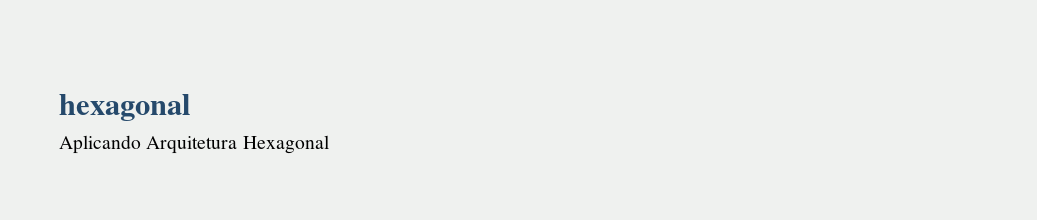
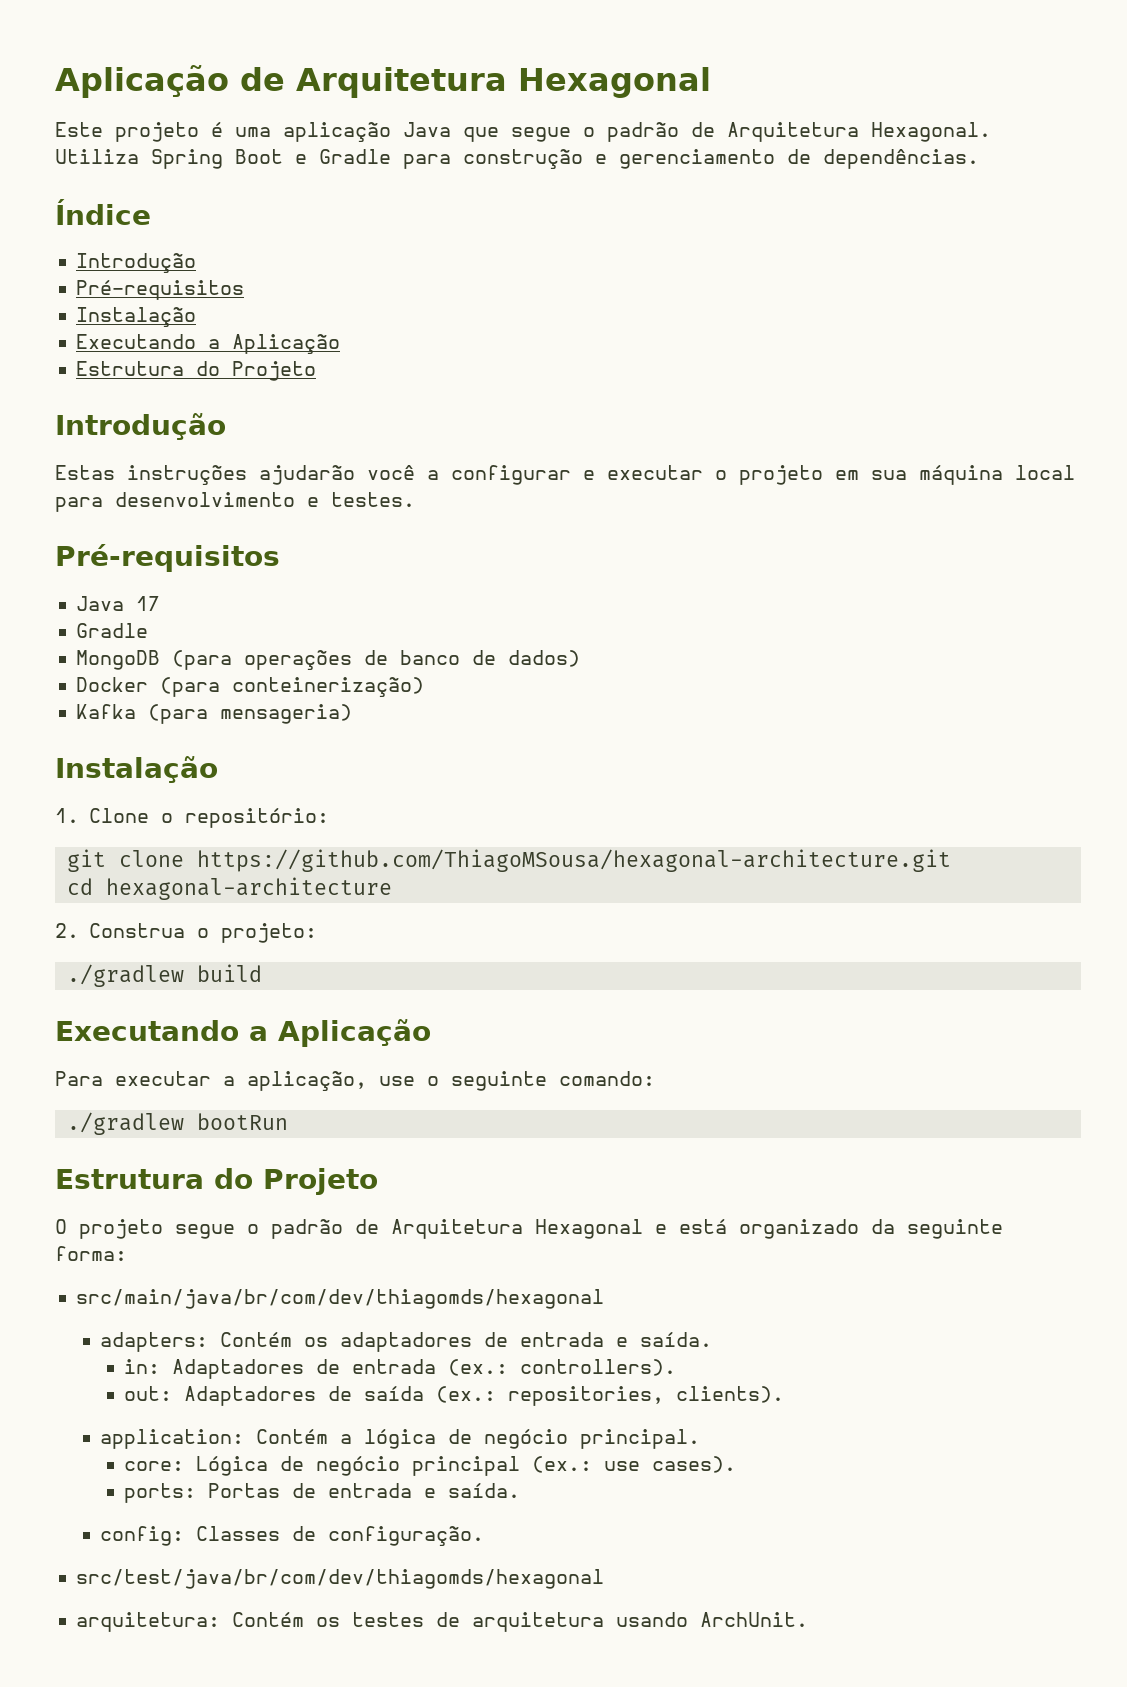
- hexagonal
- Aplicando Arquitetura Hexagonal
+ Aplicação de Arquitetura Hexagonal
+ Este projeto é uma aplicação Java que segue o padrão de Arquitetura Hexagonal. Utiliza Spring Boot e Gradle para construção e gerenciamento de dependências.
+ Índice
+ Introdução
+ Pré-requisitos
+ Instalação
+ Executando a Aplicação
+ Estrutura do Projeto
+ Introdução
+ Estas instruções ajudarão você a configurar e executar o projeto em sua máquina local para desenvolvimento e testes.
+ Pré-requisitos
+ Java 17
+ Gradle
+ MongoDB (para operações de banco de dados)
+ Docker (para conteinerização)
+ Kafka (para mensageria)
+ Instalação
+ 1. Clone o repositório:
+ git clone https://github.com/ThiagoMSousa/hexagonal-architecture.git
+ cd hexagonal-architecture
+ 2. Construa o projeto:
+ ./gradlew build
+ Executando a Aplicação
+ Para executar a aplicação, use o seguinte comando:
+ ./gradlew bootRun
+ Estrutura do Projeto
+ O projeto segue o padrão de Arquitetura Hexagonal e está organizado da seguinte forma:
+ src/main/java/br/com/dev/thiagomds/hexagonal
+ adapters: Contém os adaptadores de entrada e saída.
+ in: Adaptadores de entrada (ex.: controllers).
+ out: Adaptadores de saída (ex.: repositories, clients).
+ application: Contém a lógica de negócio principal.
+ core: Lógica de negócio principal (ex.: use cases).
+ ports: Portas de entrada e saída.
+ config: Classes de configuração.
+ src/test/java/br/com/dev/thiagomds/hexagonal
+ arquitetura: Contém os testes de arquitetura usando ArchUnit.

